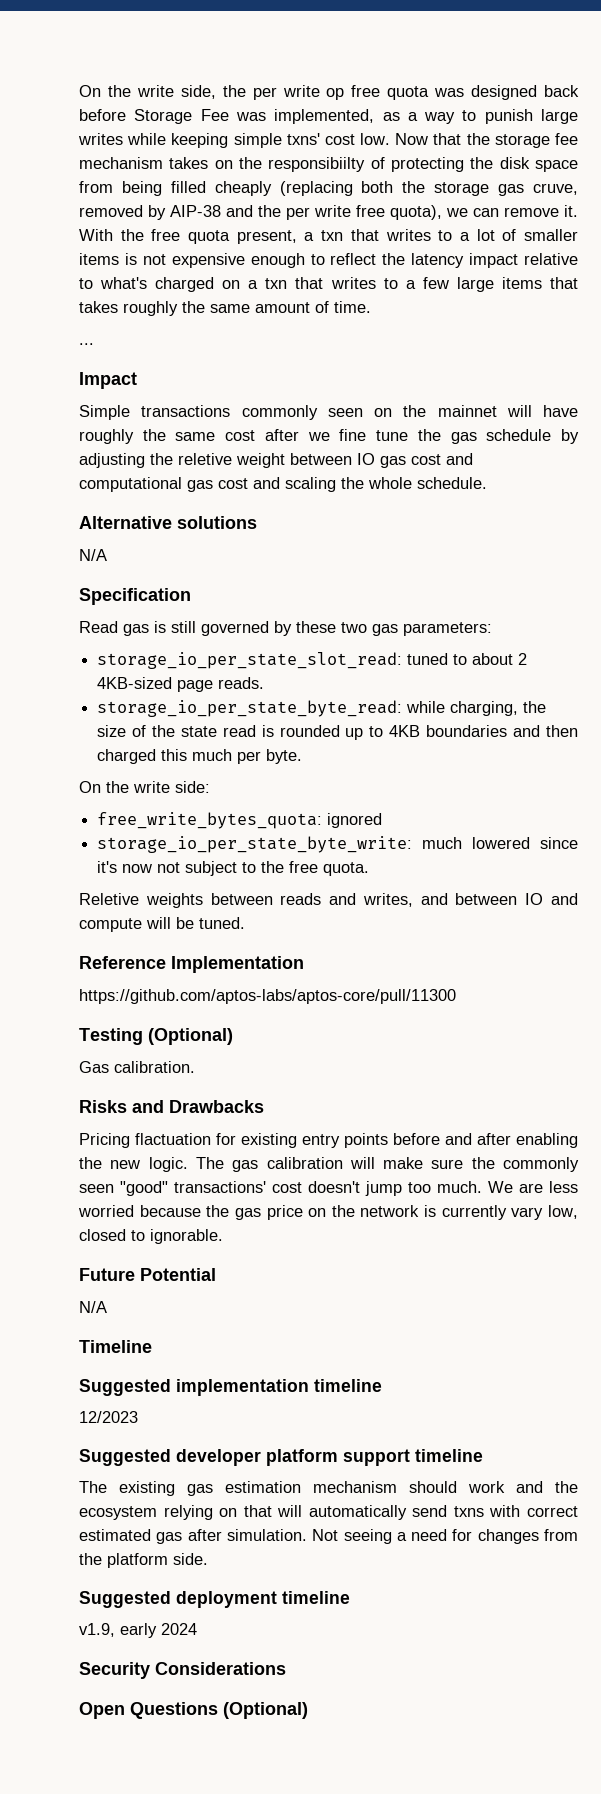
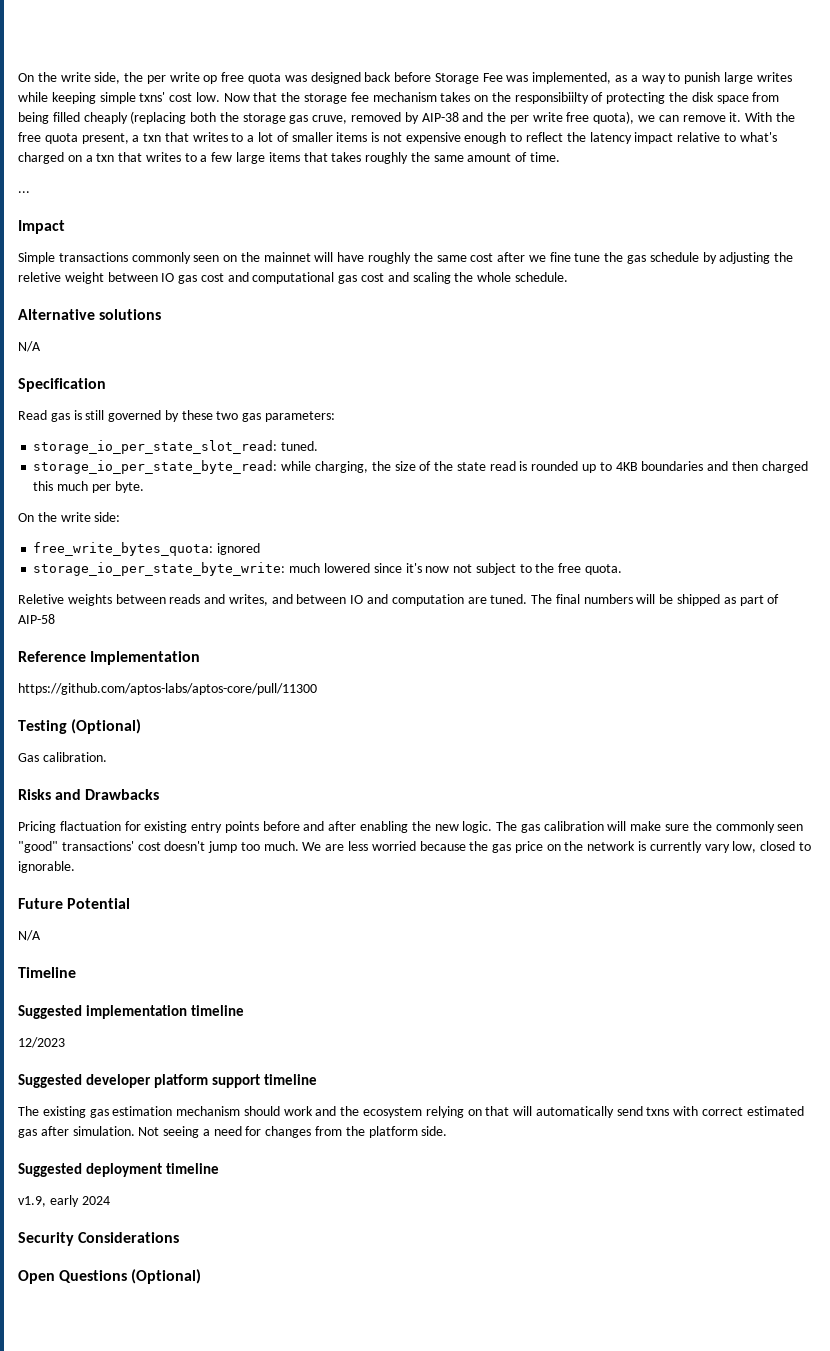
- storage_io_per_state_slot_read: tuned to about 2 4KB-sized page reads.
+ storage_io_per_state_slot_read: tuned.
- Reletive weights between reads and writes, and between IO and compute will be tuned.
+ Reletive weights between reads and writes, and between IO and computation are tuned. The final numbers will be shipped as part of AIP-58

